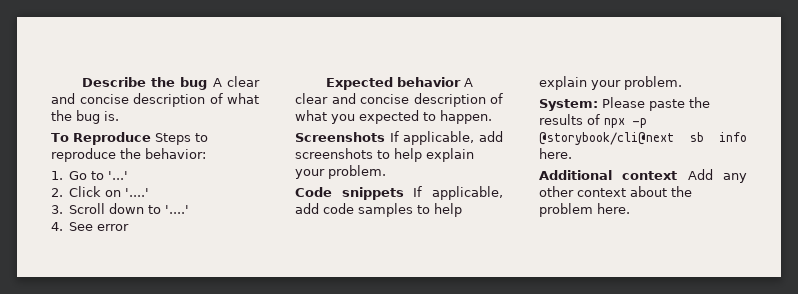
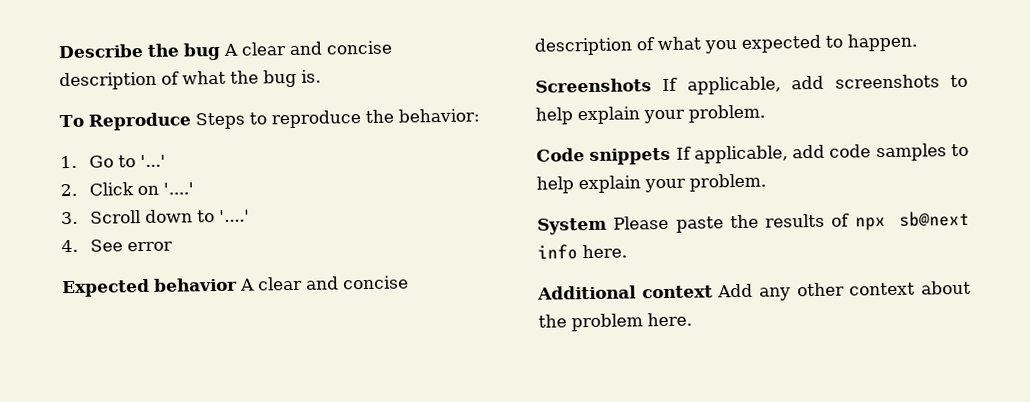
- System: Please paste the results of npx -p @storybook/cli@next sb info here.
+ System Please paste the results of npx sb@next info here.

